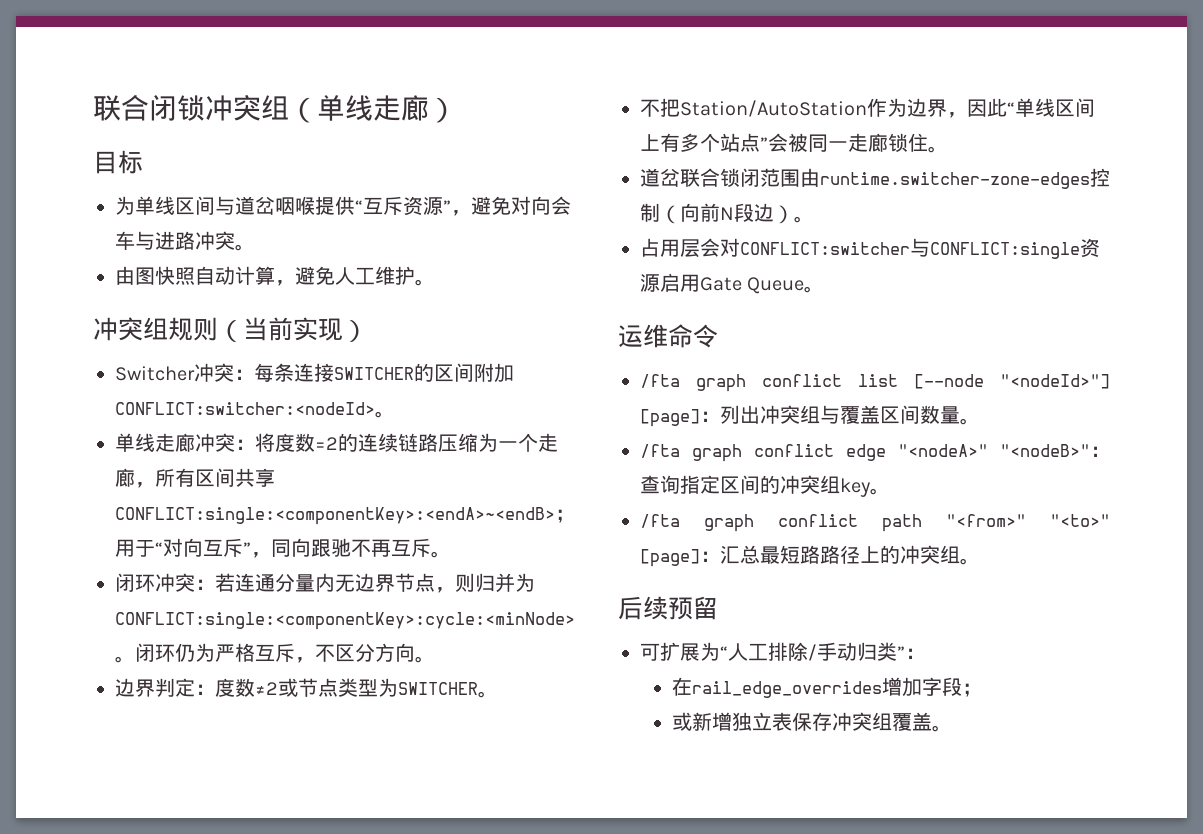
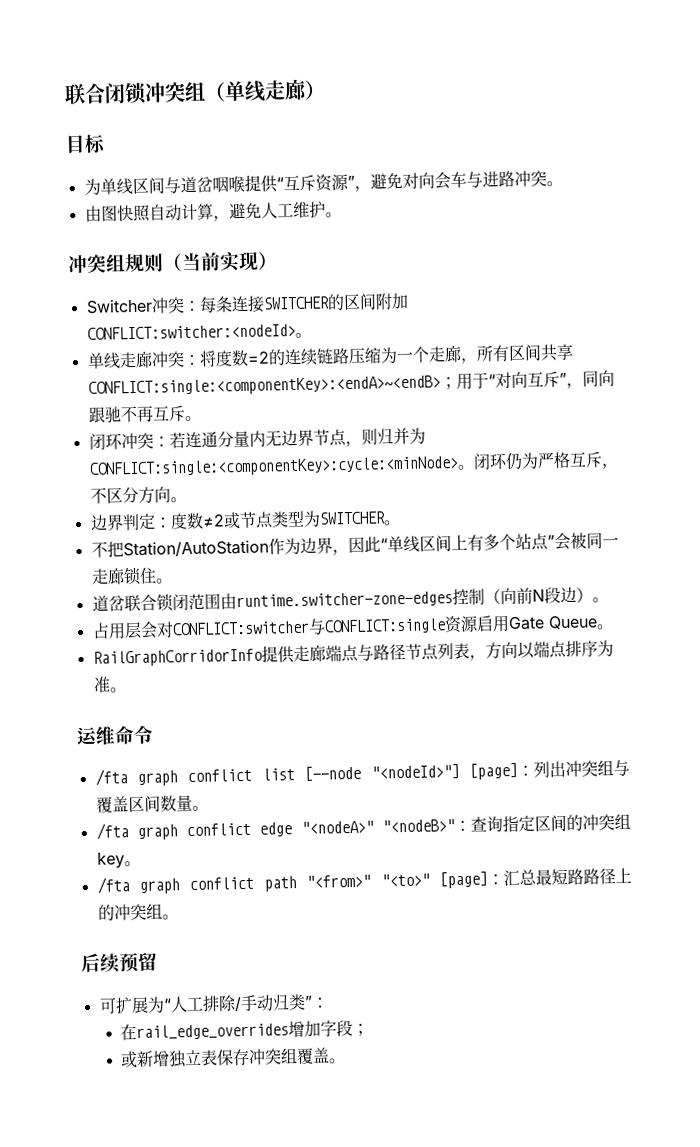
+ RailGraphCorridorInfo提供走廊端点与路径节点列表，方向以端点排序为准。

